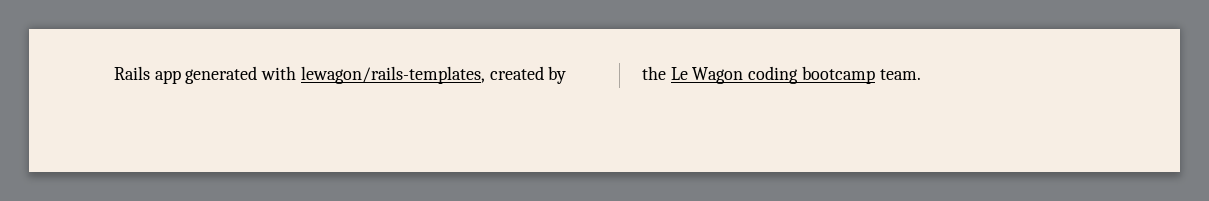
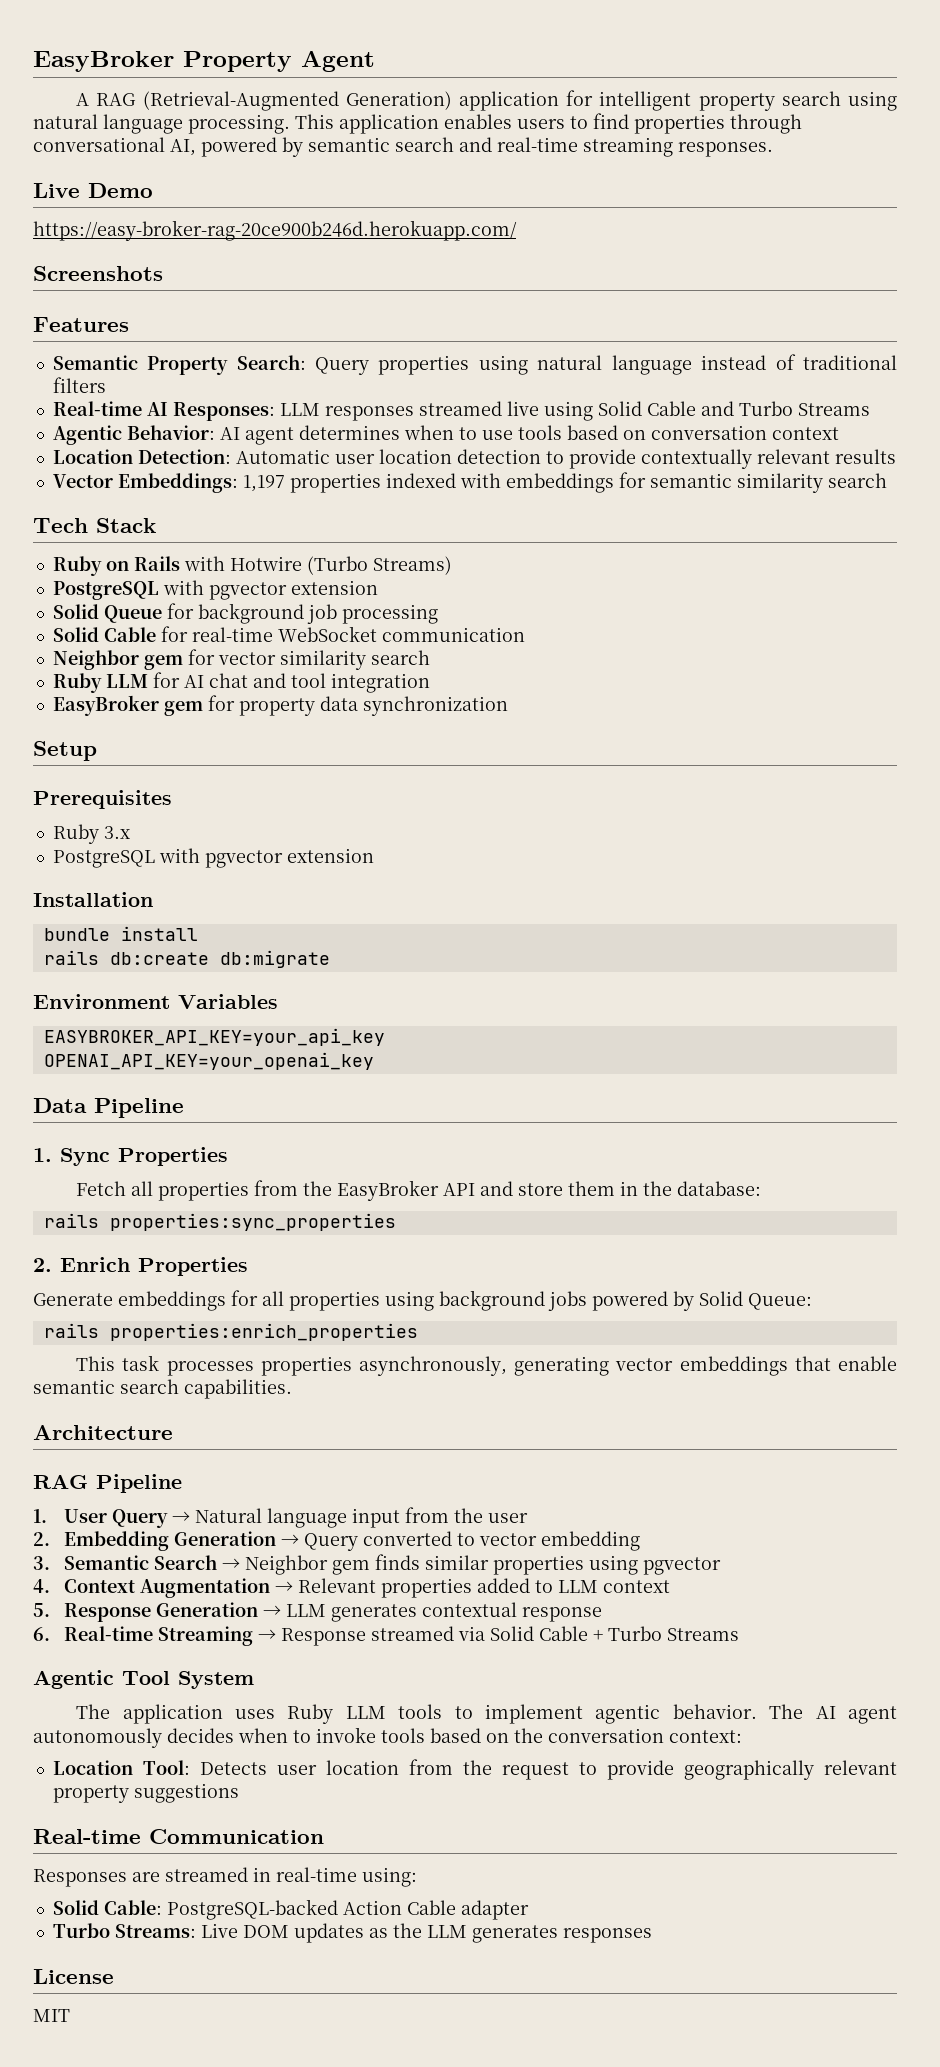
- Rails app generated with lewagon/rails-templates, created by the Le Wagon coding bootcamp team.
+ EasyBroker Property Agent
+ A RAG (Retrieval-Augmented Generation) application for intelligent property search using natural language processing. This application enables users to find properties through conversational AI, powered by semantic search and real-time streaming responses.
+ Live Demo
+ https://easy-broker-rag-20ce900b246d.herokuapp.com/
+ Screenshots
+ Features
+ Semantic Property Search: Query properties using natural language instead of traditional filters
+ Real-time AI Responses: LLM responses streamed live using Solid Cable and Turbo Streams
+ Agentic Behavior: AI agent determines when to use tools based on conversation context
+ Location Detection: Automatic user location detection to provide contextually relevant results
+ Vector Embeddings: 1,197 properties indexed with embeddings for semantic similarity search
+ Tech Stack
+ Ruby on Rails with Hotwire (Turbo Streams)
+ PostgreSQL with pgvector extension
+ Solid Queue for background job processing
+ Solid Cable for real-time WebSocket communication
+ Neighbor gem for vector similarity search
+ Ruby LLM for AI chat and tool integration
+ EasyBroker gem for property data synchronization
+ Setup
+ Prerequisites
+ Ruby 3.x
+ PostgreSQL with pgvector extension
+ Installation
+ bundle install
+ rails db:create db:migrate
+ Environment Variables
+ EASYBROKER_API_KEY=your_api_key
+ OPENAI_API_KEY=your_openai_key
+ Data Pipeline
+ 1. Sync Properties
+ Fetch all properties from the EasyBroker API and store them in the database:
+ rails properties:sync_properties
+ 2. Enrich Properties
+ Generate embeddings for all properties using background jobs powered by Solid Queue:
+ rails properties:enrich_properties
+ This task processes properties asynchronously, generating vector embeddings that enable semantic search capabilities.
+ Architecture
+ RAG Pipeline
+ 1. User Query → Natural language input from the user
+ 2. Embedding Generation → Query converted to vector embedding
+ 3. Semantic Search → Neighbor gem finds similar properties using pgvector
+ 4. Context Augmentation → Relevant properties added to LLM context
+ 5. Response Generation → LLM generates contextual response
+ 6. Real-time Streaming → Response streamed via Solid Cable + Turbo Streams
+ Agentic Tool System
+ The application uses Ruby LLM tools to implement agentic behavior. The AI agent autonomously decides when to invoke tools based on the conversation context:
+ Location Tool: Detects user location from the request to provide geographically relevant property suggestions
+ Real-time Communication
+ Responses are streamed in real-time using:
+ Solid Cable: PostgreSQL-backed Action Cable adapter
+ Turbo Streams: Live DOM updates as the LLM generates responses
+ License
+ MIT

